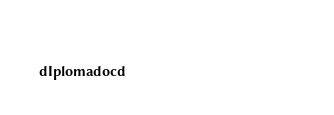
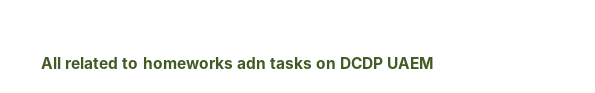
- dIplomadocd
+ All related to homeworks adn tasks on DCDP UAEM

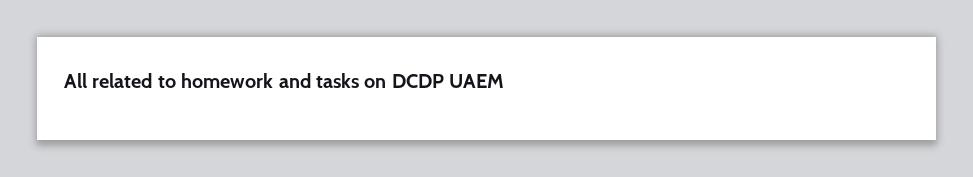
- All related to homeworks adn tasks on DCDP UAEM
+ All related to homework and tasks on DCDP UAEM

